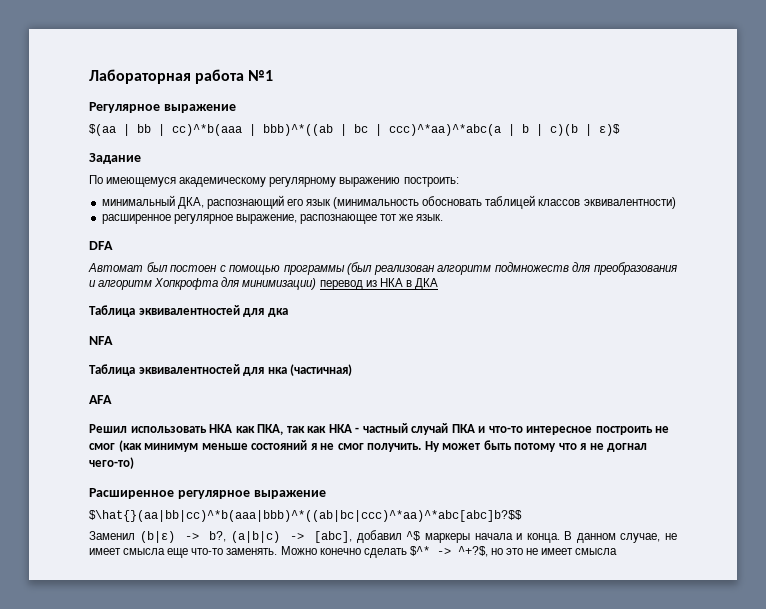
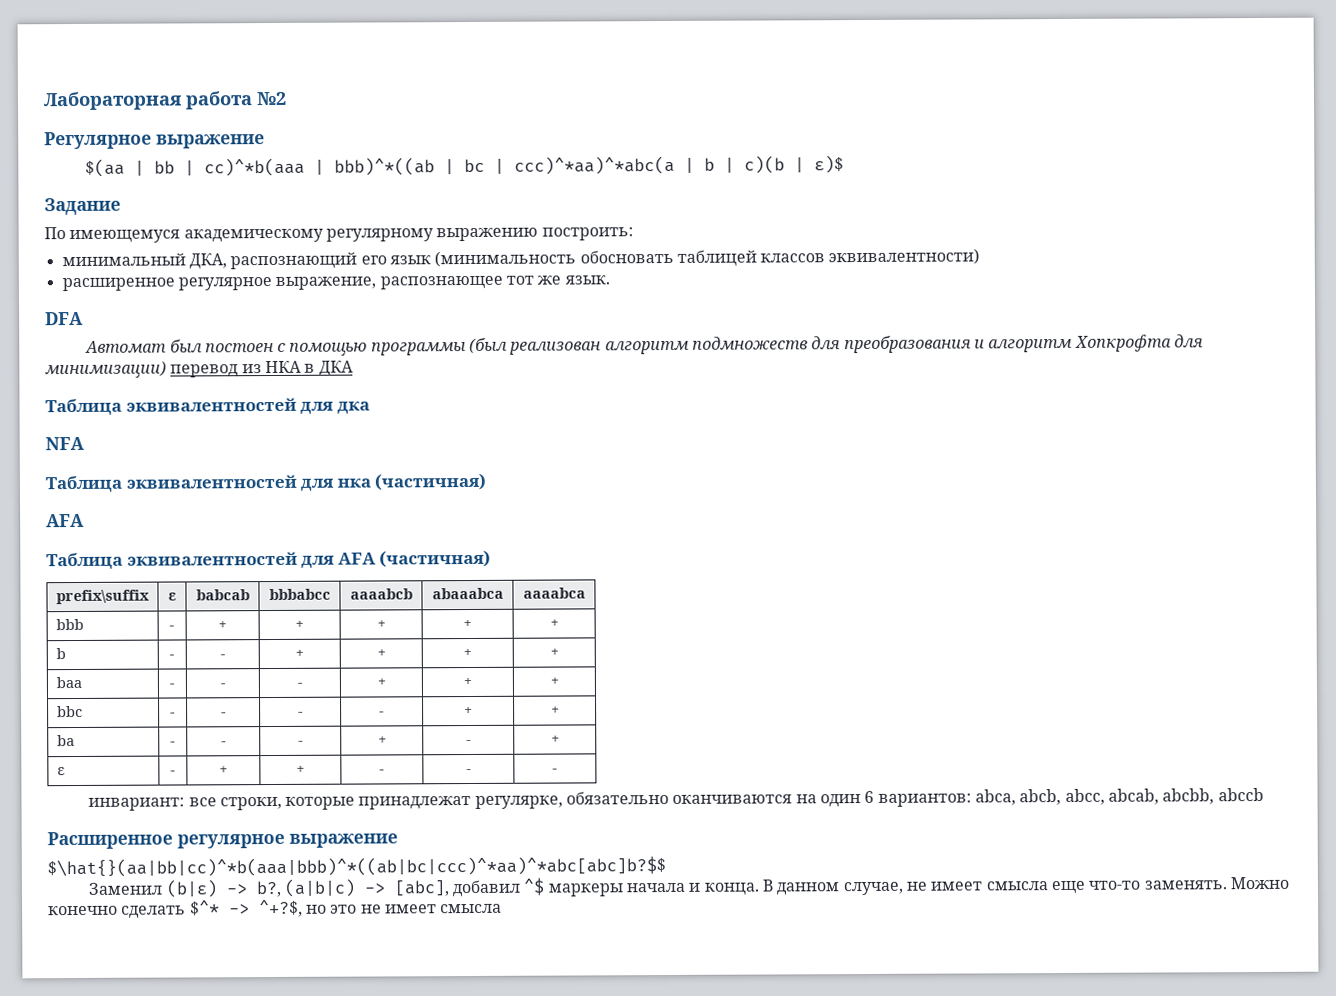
- Лабораторная работа №1
+ Лабораторная работа №2
- Решил использовать НКА как ПКА, так как НКА - частный случай ПКА и что-то интересное построить не смог (как минимум меньше состояний я не смог получить. Ну может быть потому что я не догнал чего-то)
+ Таблица эквивалентностей для AFA (частичная)
+ prefix\suffix | ε | babcab | bbbabcc | aaaabcb | abaaabca | aaaabca
+ bbb | - | + | + | + | + | +
+ b | - | - | + | + | + | +
+ baa | - | - | - | + | + | +
+ bbc | - | - | - | - | + | +
+ ba | - | - | - | + | - | +
+ ε | - | + | + | - | - | -
+ инвариант: все строки, которые принадлежат регулярке, обязательно оканчиваются на один 6 вариантов: abca, abcb, abcc, abcab, abcbb, abccb

